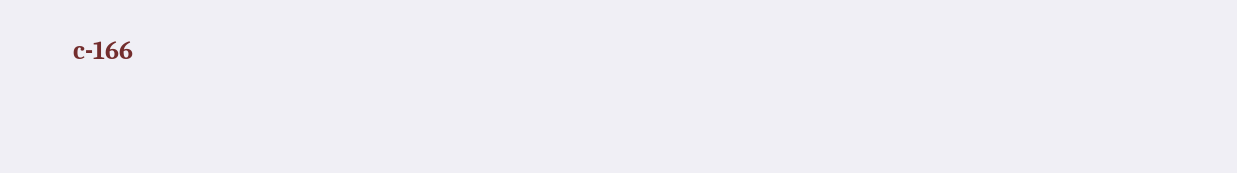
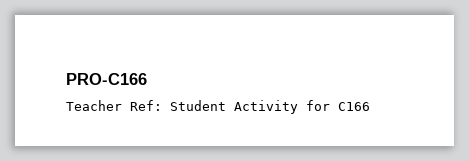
- c-166
+ PRO-C166
+ Teacher Ref: Student Activity for C166

